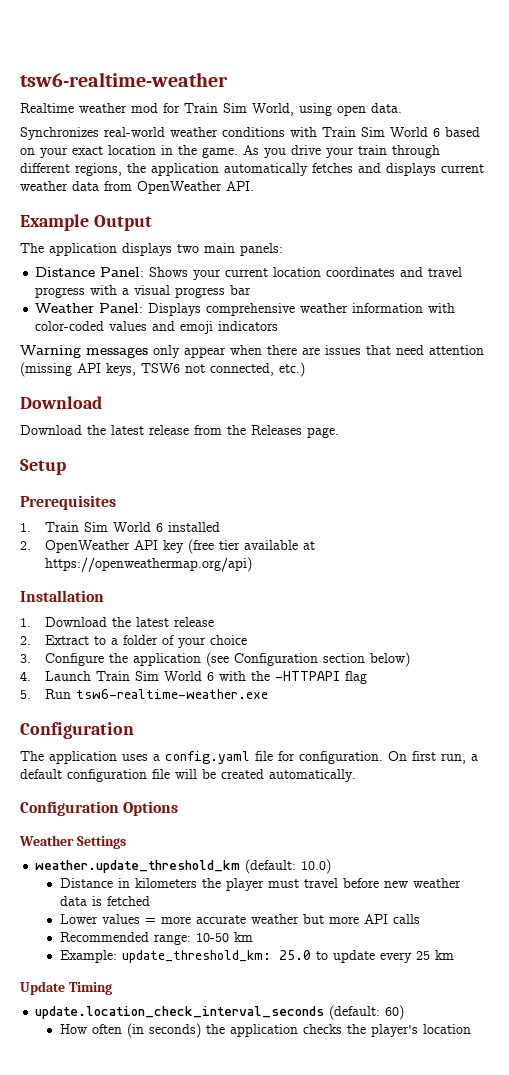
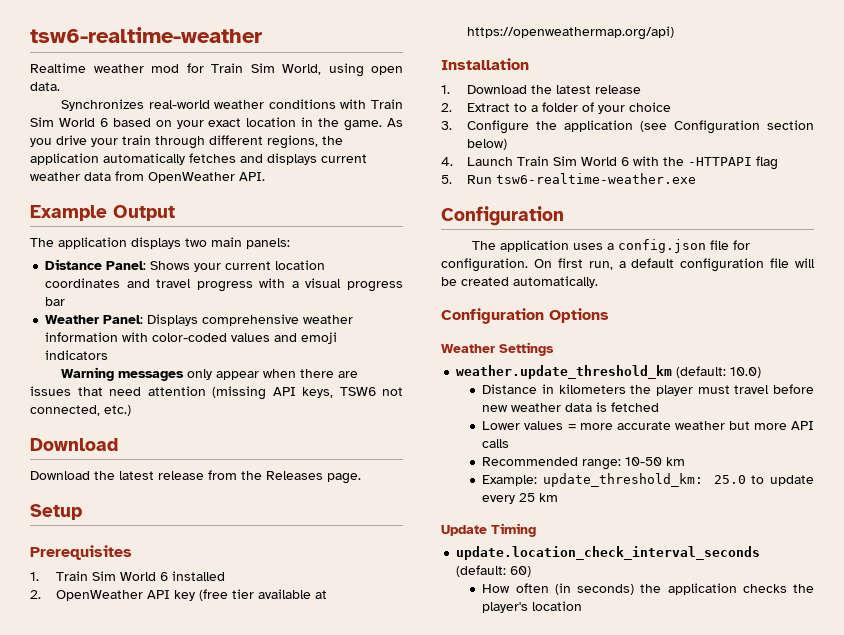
- The application uses a config.yaml file for configuration.
+ The application uses a config.json file for configuration.

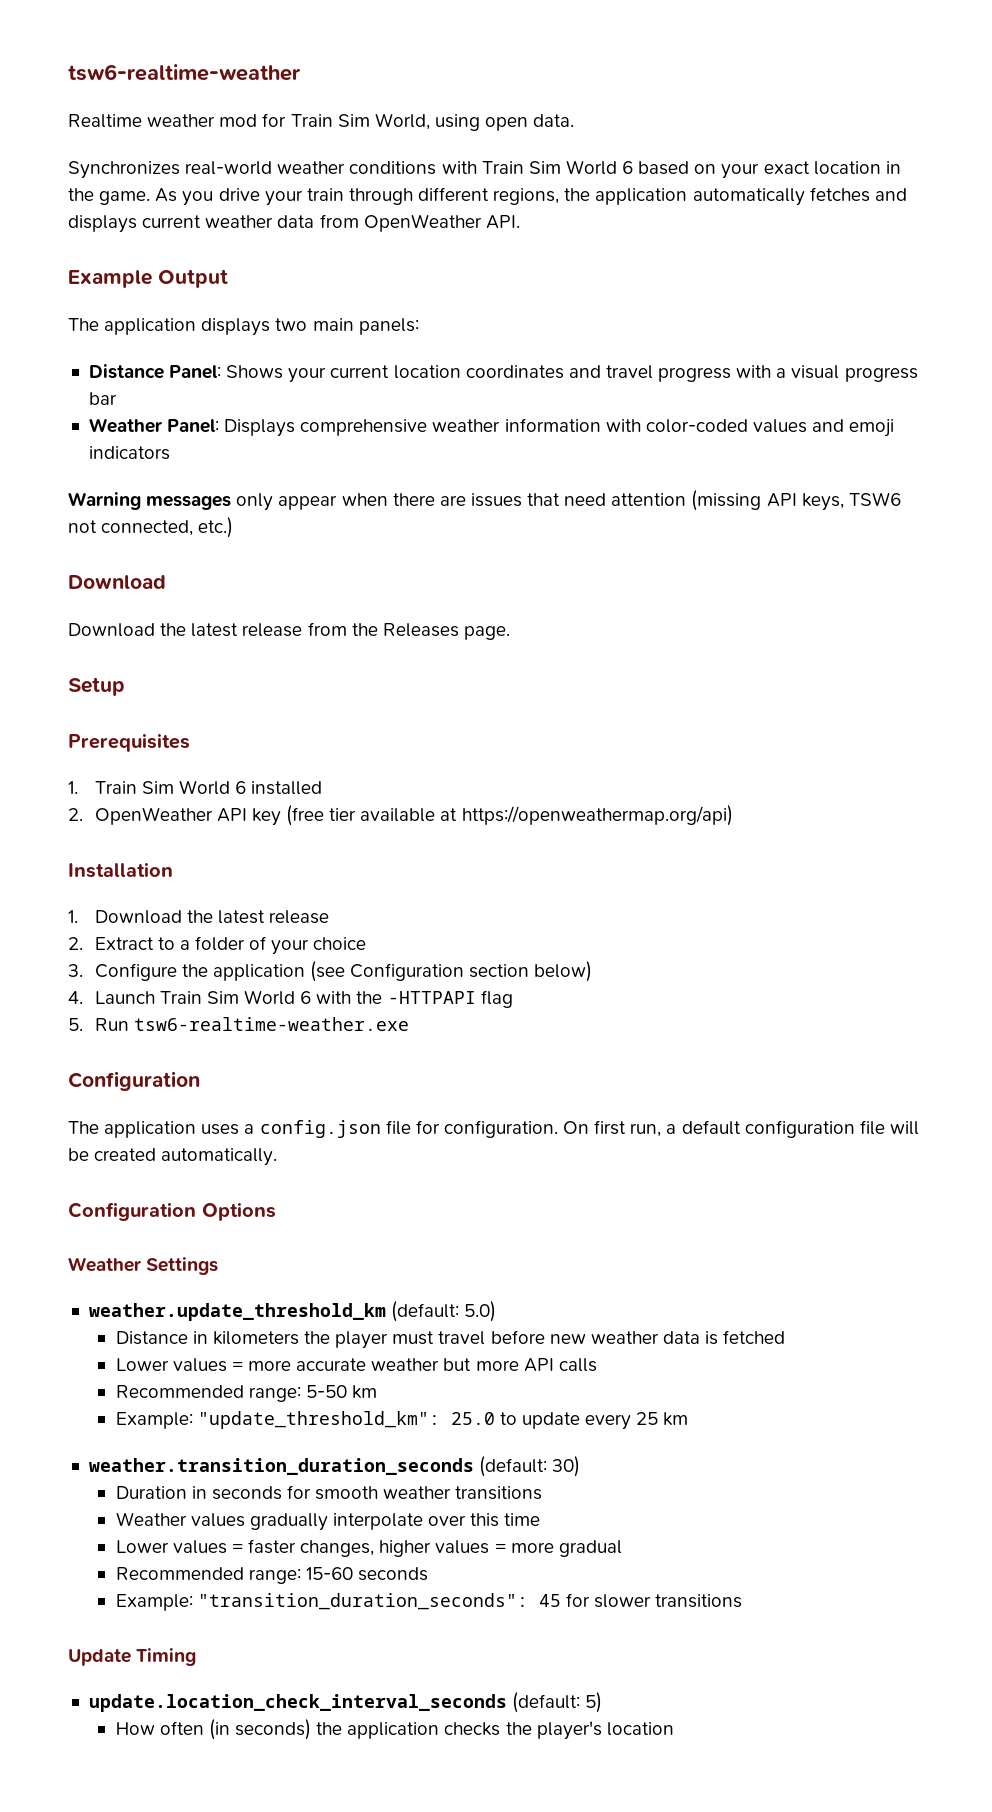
- weather.update_threshold_km (default: 10.0)
+ weather.update_threshold_km (default: 5.0)
- Recommended range: 10-50 km
+ Recommended range: 5-50 km
- Example: update_threshold_km: 25.0 to update every 25 km
+ Example: "update_threshold_km": 25.0 to update every 25 km
+ weather.transition_duration_seconds (default: 30)
+ Duration in seconds for smooth weather transitions
+ Weather values gradually interpolate over this time
+ Lower values = faster changes, higher values = more gradual
+ Recommended range: 15-60 seconds
+ Example: "transition_duration_seconds": 45 for slower transitions
- update.location_check_interval_seconds (default: 60)
+ update.location_check_interval_seconds (default: 5)

